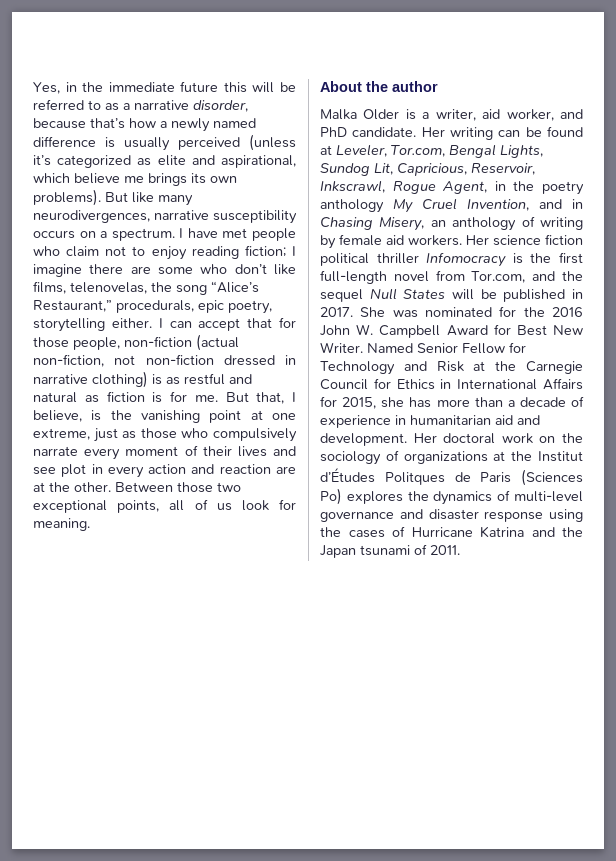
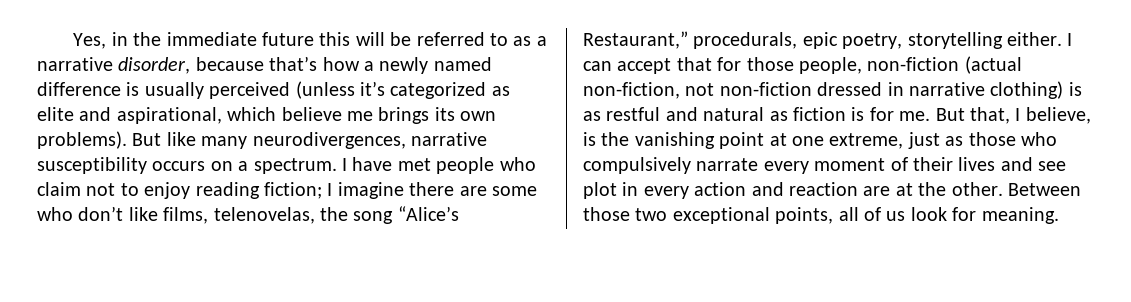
- About the author
- Malka Older is a writer, aid worker, and PhD candidate. Her writing can be found at Leveler, Tor.com, Bengal Lights, Sundog Lit, Capricious, Reservoir, Inkscrawl, Rogue Agent, in the poetry anthology My Cruel Invention, and in Chasing Misery, an anthology of writing by female aid workers. Her science fiction political thriller Infomocracy is the first full-length novel from Tor.com, and the sequel Null States will be published in 2017. She was nominated for the 2016 John W. Campbell Award for Best New Writer. Named Senior Fellow for Technology and Risk at the Carnegie Council for Ethics in International Affairs for 2015, she has more than a decade of experience in humanitarian aid and development. Her doctoral work on the sociology of organizations at the Institut d’Études Politques de Paris (Sciences Po) explores the dynamics of multi-level governance and disaster response using the cases of Hurricane Katrina and the Japan tsunami of 2011.

